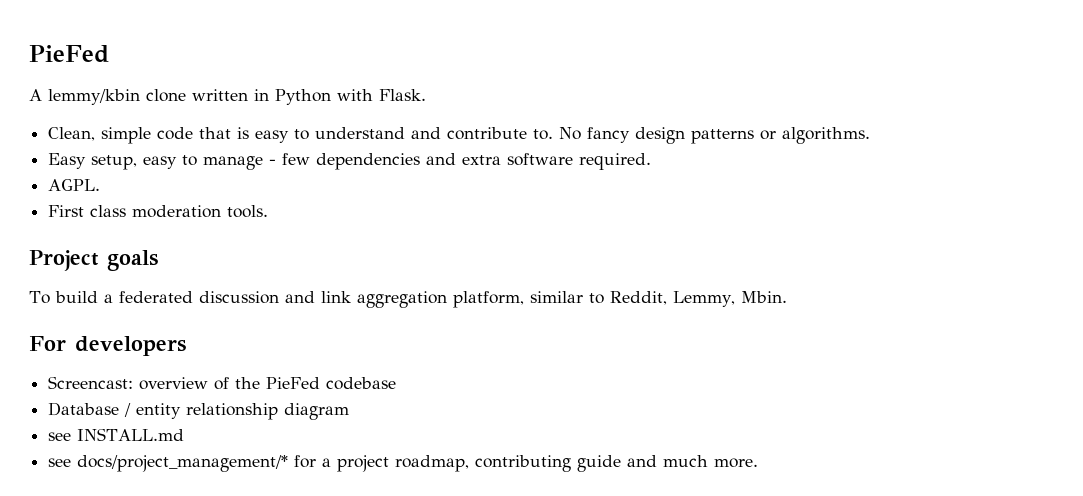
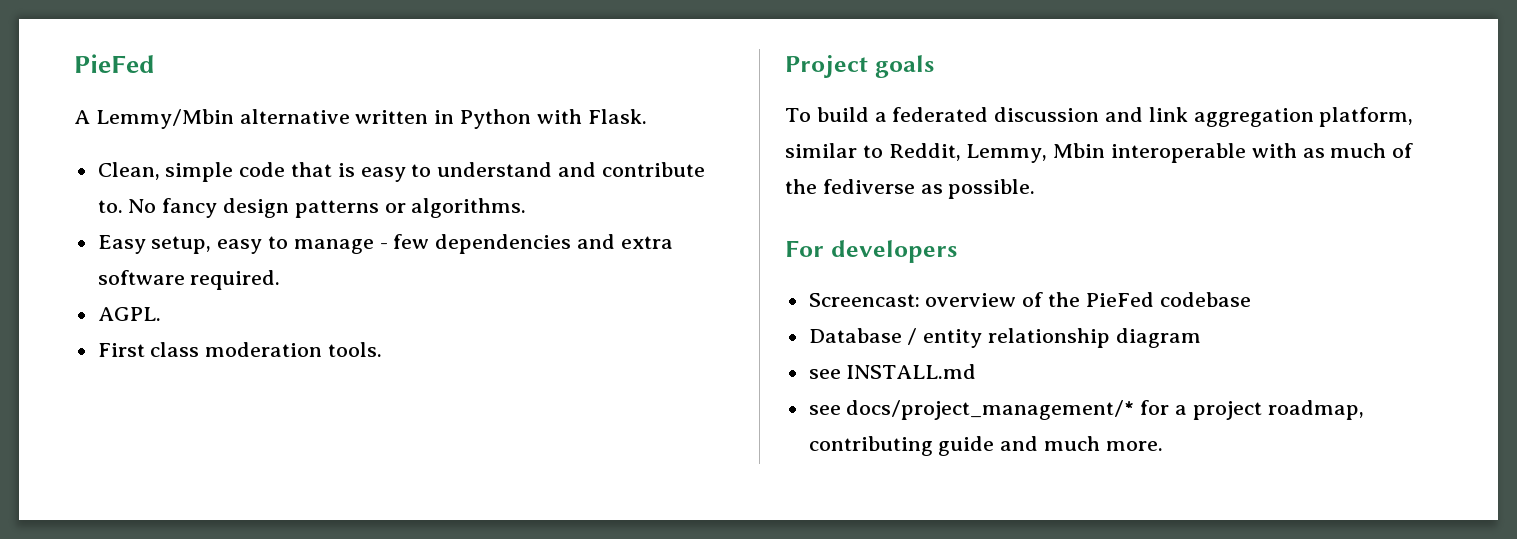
- A lemmy/kbin clone written in Python with Flask.
+ A Lemmy/Mbin alternative written in Python with Flask.
- To build a federated discussion and link aggregation platform, similar to Reddit, Lemmy, Mbin.
+ To build a federated discussion and link aggregation platform, similar to Reddit, Lemmy, Mbin interoperable with as much of the fediverse as possible.

